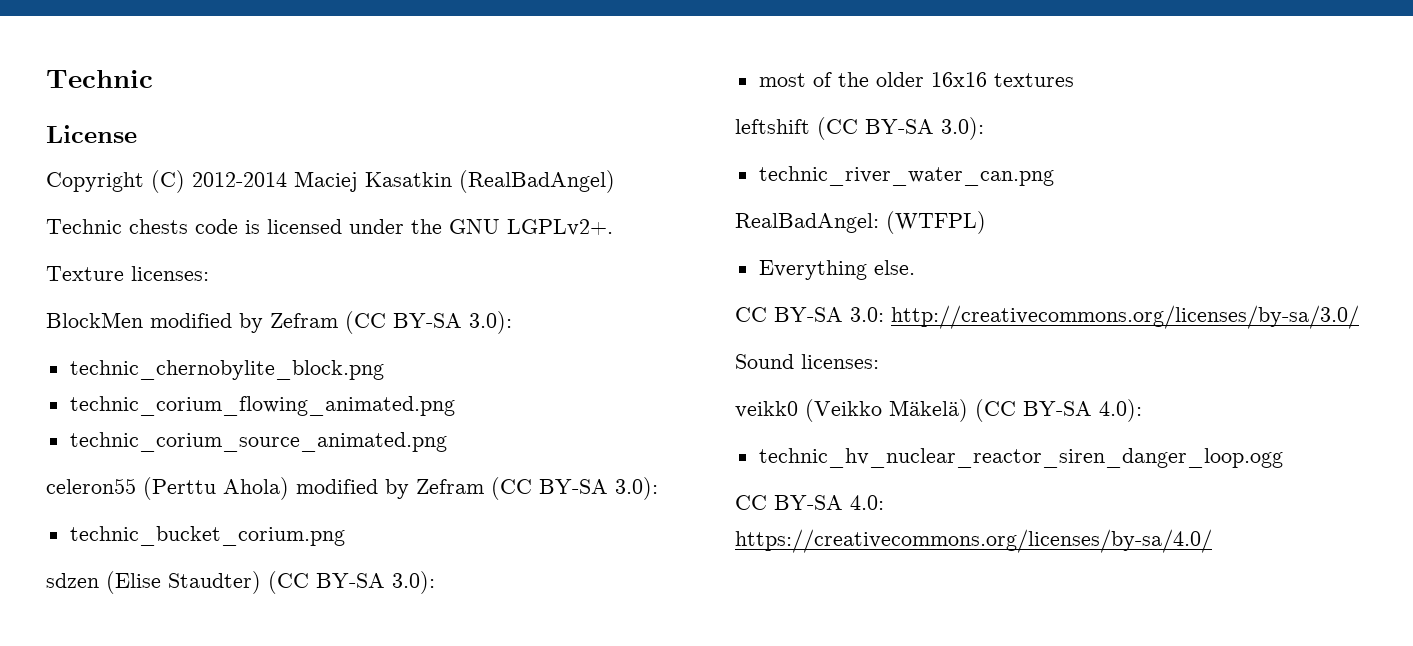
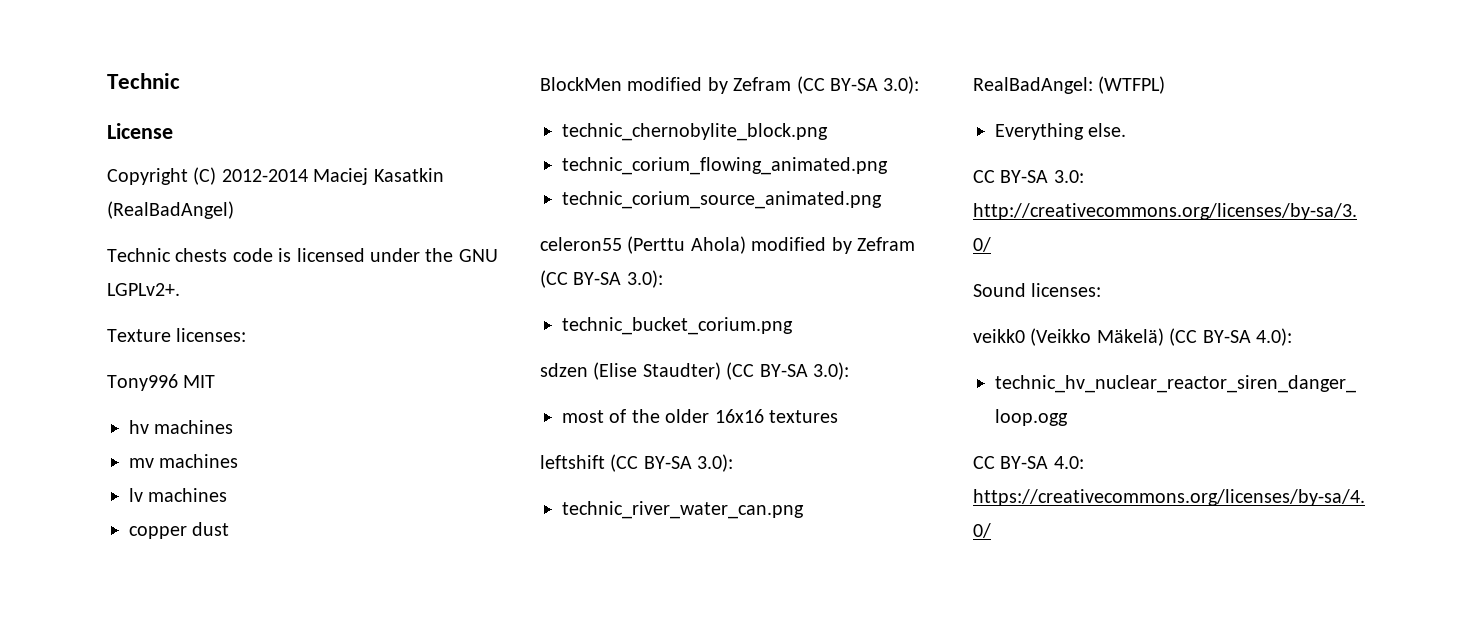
+ Tony996 MIT
+ hv machines
+ mv machines
+ lv machines
+ copper dust

